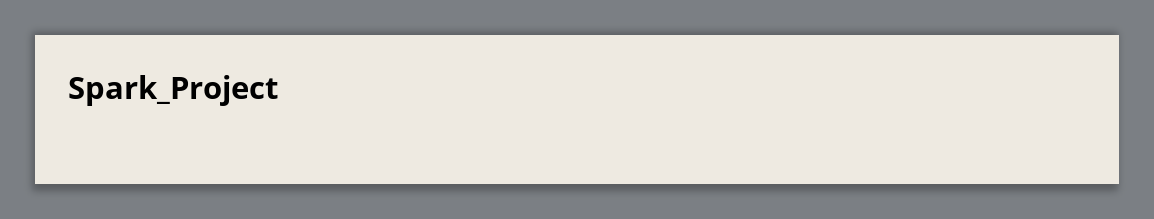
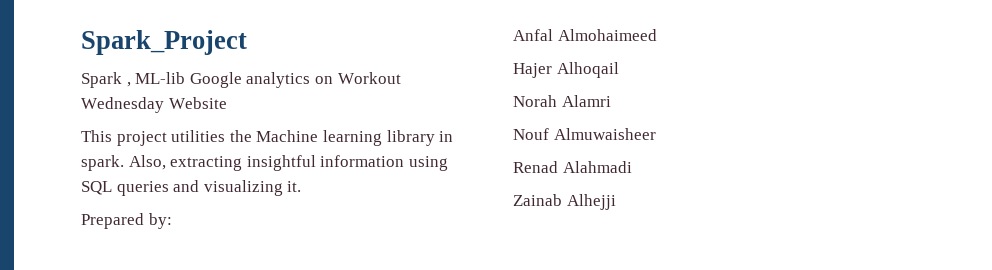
+ Spark , ML-lib Google analytics on Workout Wednesday Website
+ This project utilities the Machine learning library in spark. Also, extracting insightful information using SQL queries and visualizing it.
+ Prepared by:
+ Anfal Almohaimeed
+ Hajer Alhoqail
+ Norah Alamri
+ Nouf Almuwaisheer
+ Renad Alahmadi
+ Zainab Alhejji

